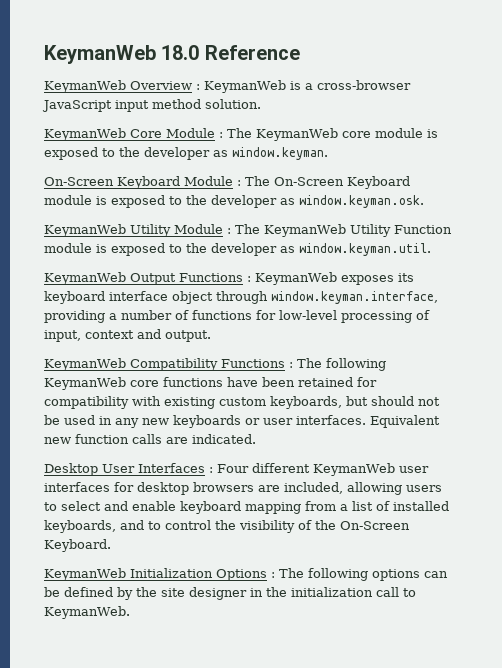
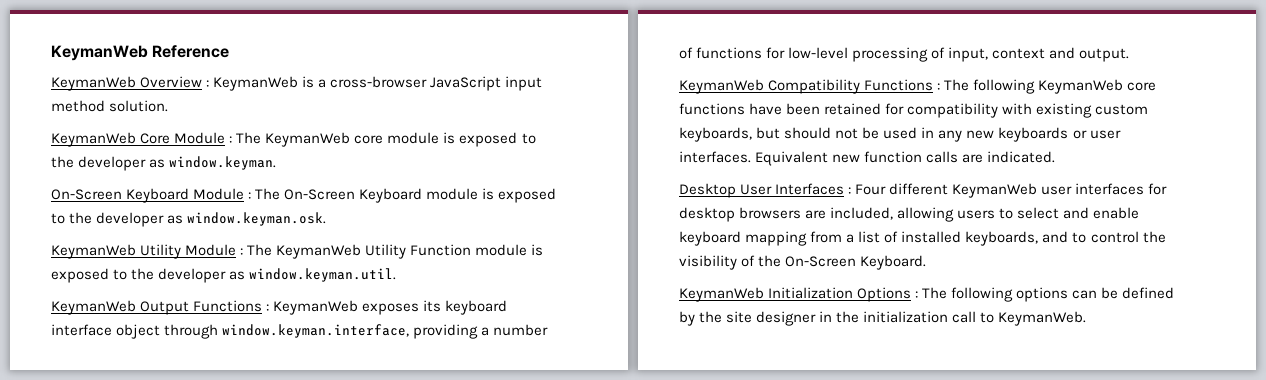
- KeymanWeb 18.0 Reference
+ KeymanWeb Reference

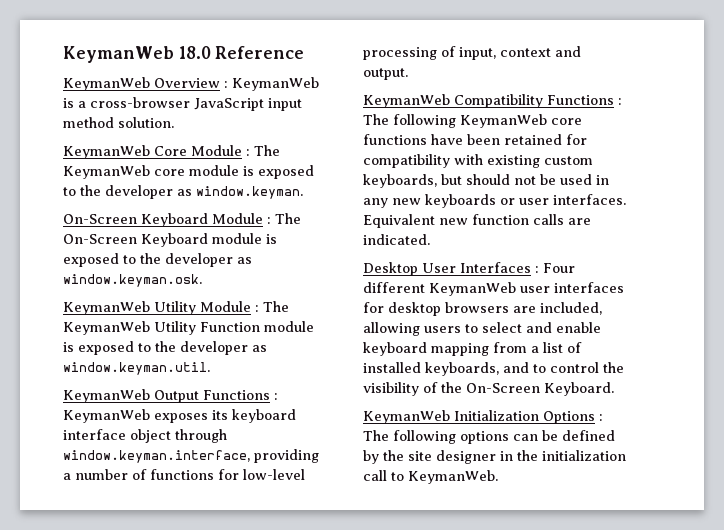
- KeymanWeb Reference
+ KeymanWeb 18.0 Reference

